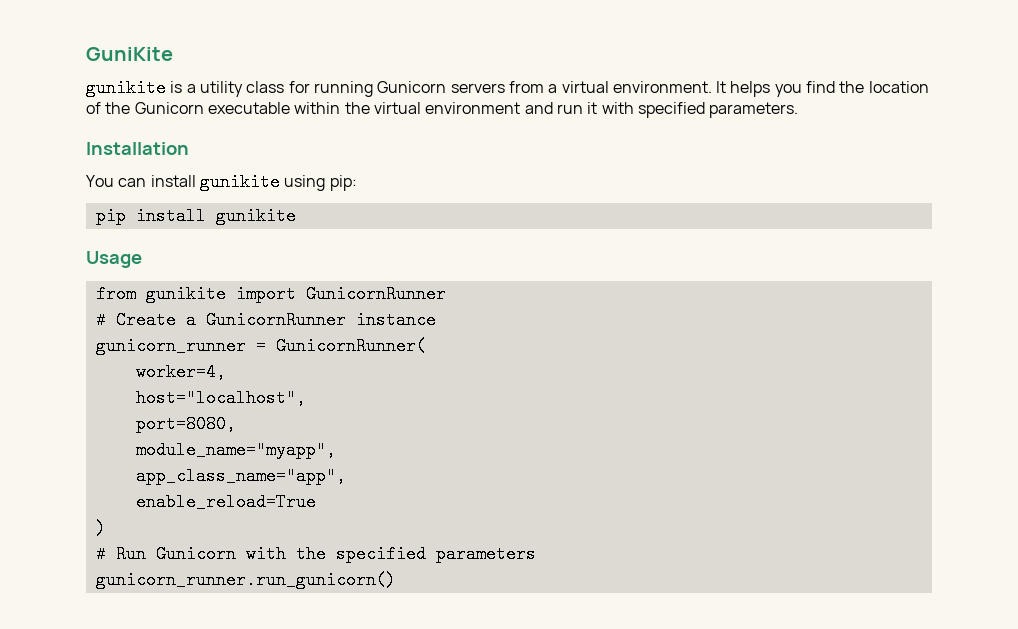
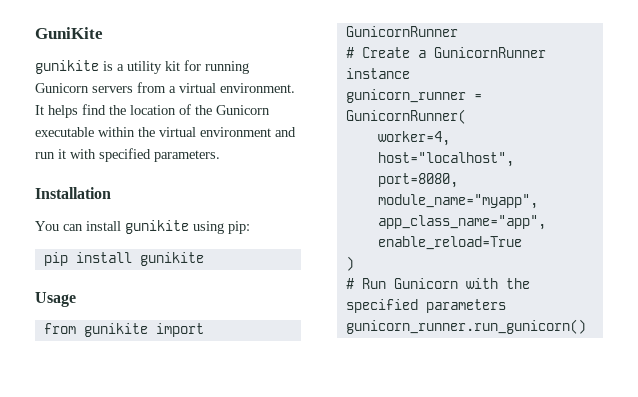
- gunikite is a utility class for running Gunicorn servers from a virtual environment.
+ gunikite is a utility kit for running Gunicorn servers from a virtual environment.
- It helps you find the location of the Gunicorn executable within the virtual environment and run it with specified parameters.
+ It helps find the location of the Gunicorn executable within the virtual environment and run it with specified parameters.

